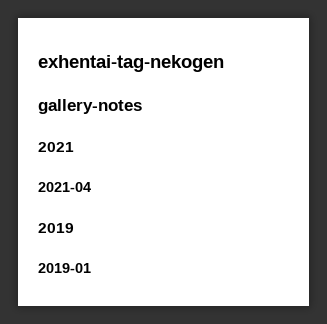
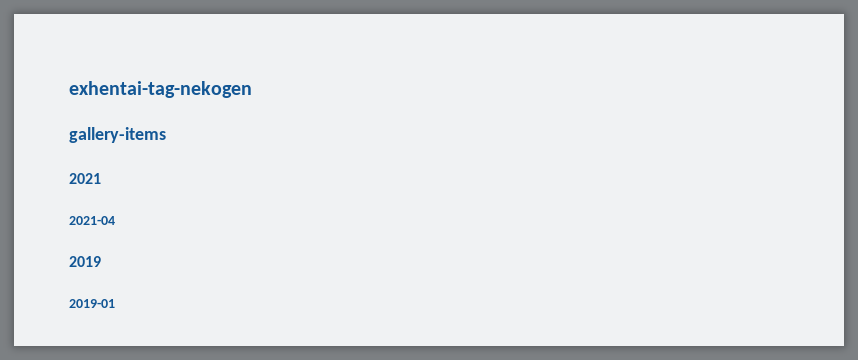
- gallery-notes
+ gallery-items

